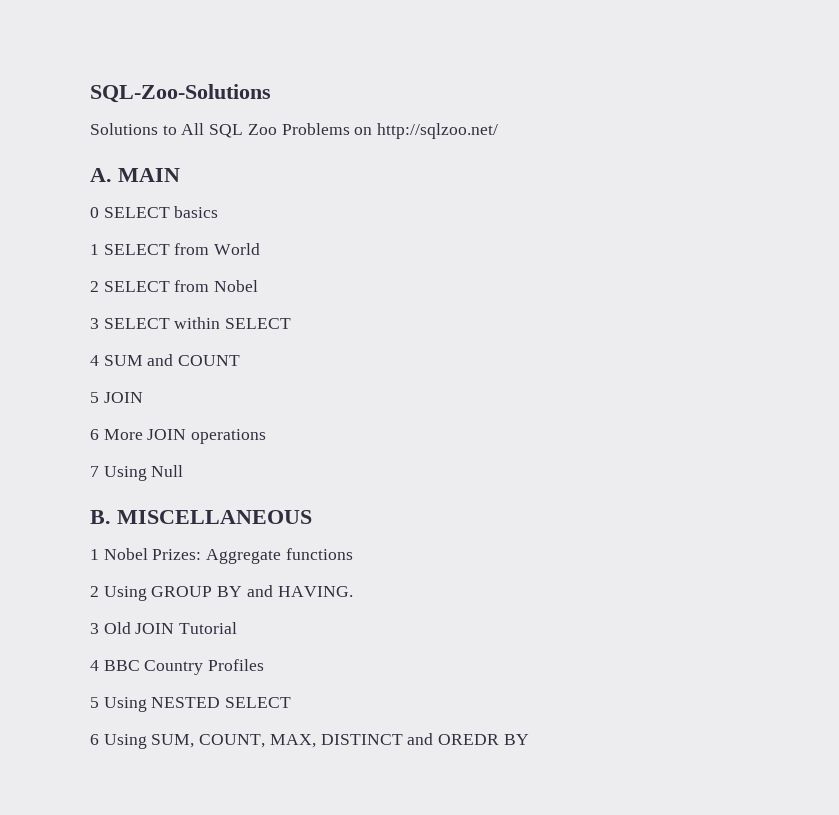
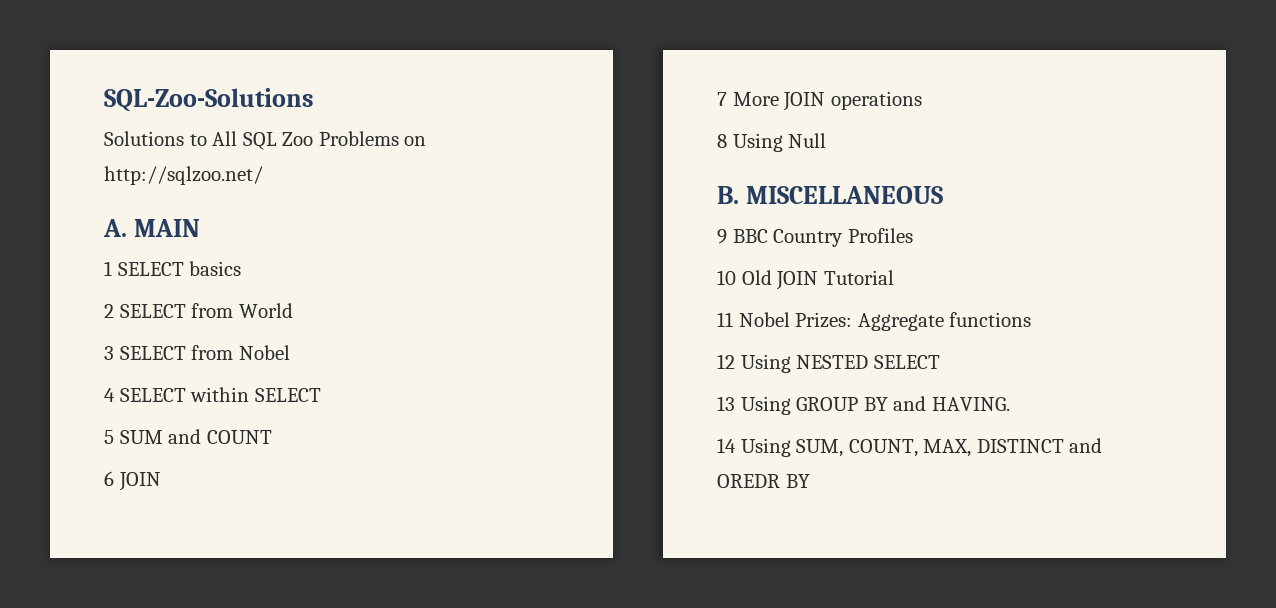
- 0 SELECT basics
+ 1 SELECT basics
- 1 SELECT from World
+ 2 SELECT from World
- 2 SELECT from Nobel
+ 3 SELECT from Nobel
- 3 SELECT within SELECT
+ 4 SELECT within SELECT
- 4 SUM and COUNT
+ 5 SUM and COUNT
- 5 JOIN
+ 6 JOIN
- 6 More JOIN operations
+ 7 More JOIN operations
- 7 Using Null
+ 8 Using Null
- 1 Nobel Prizes: Aggregate functions
+ 9 BBC Country Profiles
+ 10 Old JOIN Tutorial
+ 11 Nobel Prizes: Aggregate functions
- 2 Using GROUP BY and HAVING.
+ 12 Using NESTED SELECT
+ 13 Using GROUP BY and HAVING.
- 3 Old JOIN Tutorial
- 4 BBC Country Profiles
- 5 Using NESTED SELECT
- 6 Using SUM, COUNT, MAX, DISTINCT and OREDR BY
+ 14 Using SUM, COUNT, MAX, DISTINCT and OREDR BY

